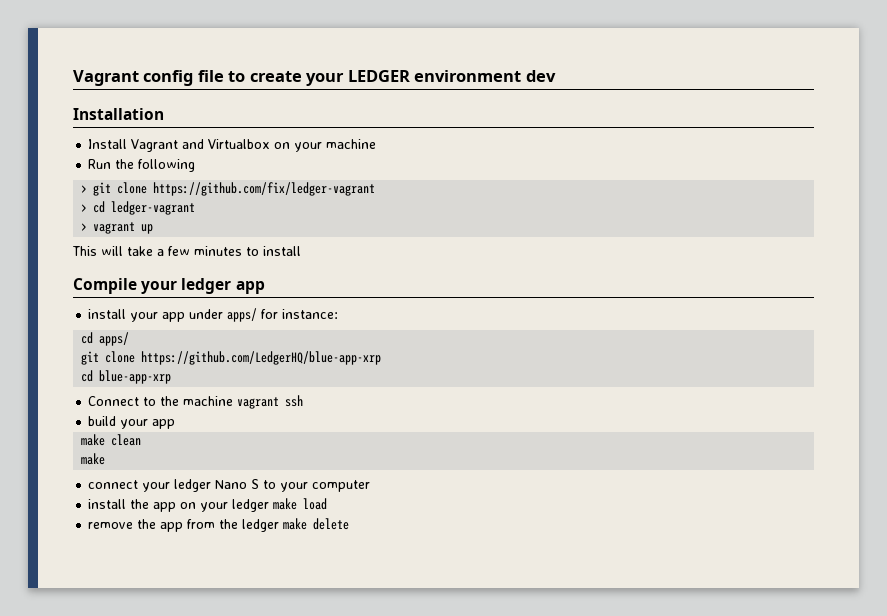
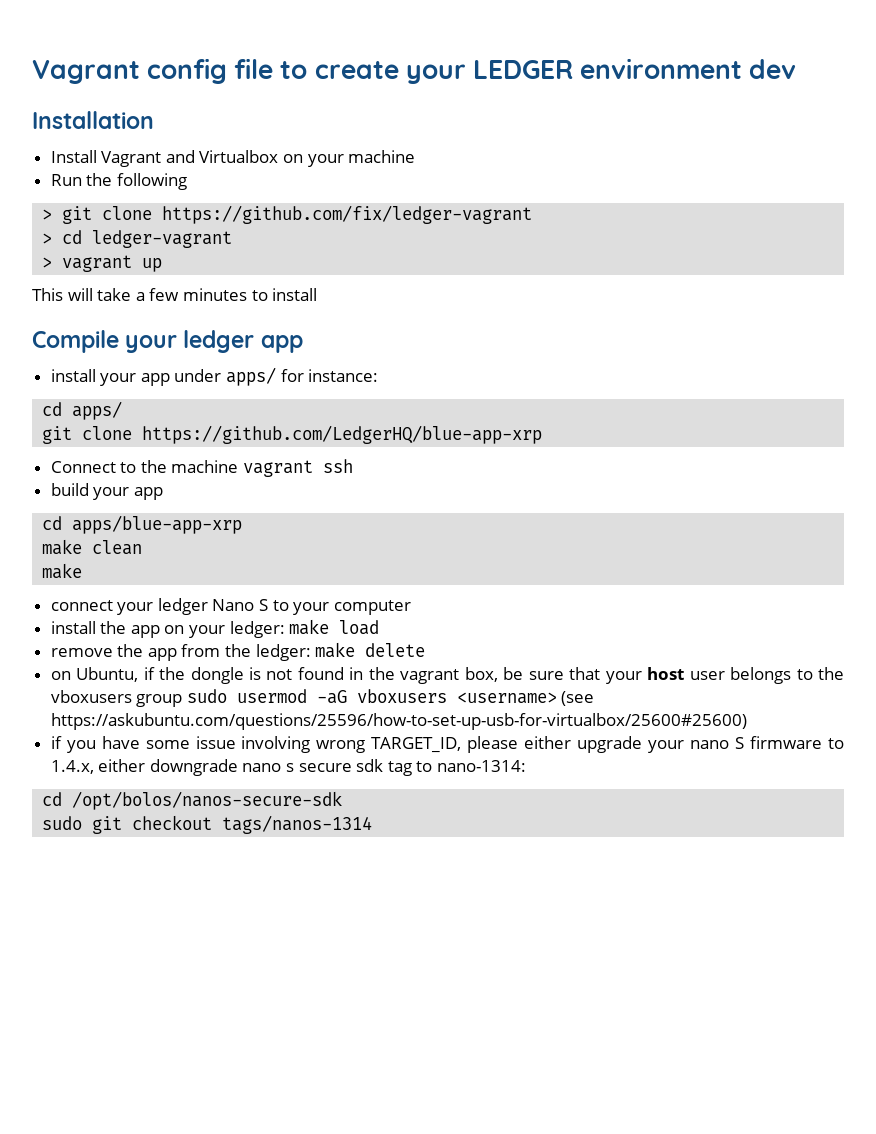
- cd blue-app-xrp
+ cd apps/blue-app-xrp
- install the app on your ledger make load
+ install the app on your ledger: make load
- remove the app from the ledger make delete
+ remove the app from the ledger: make delete
+ on Ubuntu, if the dongle is not found in the vagrant box, be sure that your host user belongs to the vboxusers group sudo usermod -aG vboxusers <username> (see https://askubuntu.com/questions/25596/how-to-set-up-usb-for-virtualbox/25600#25600)
+ if you have some issue involving wrong TARGET_ID, please either upgrade your nano S firmware to 1.4.x, either downgrade nano s secure sdk tag to nano-1314:
+ cd /opt/bolos/nanos-secure-sdk
+ sudo git checkout tags/nanos-1314

